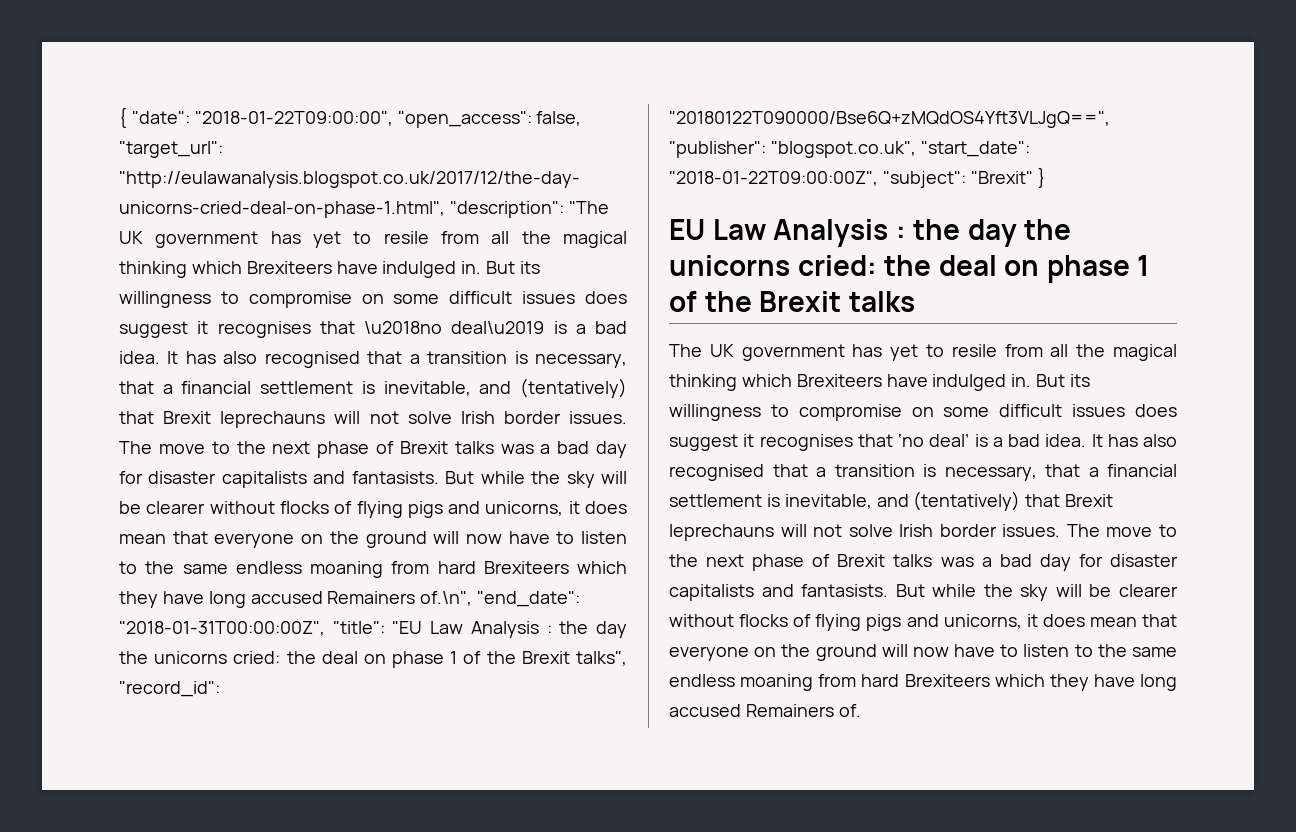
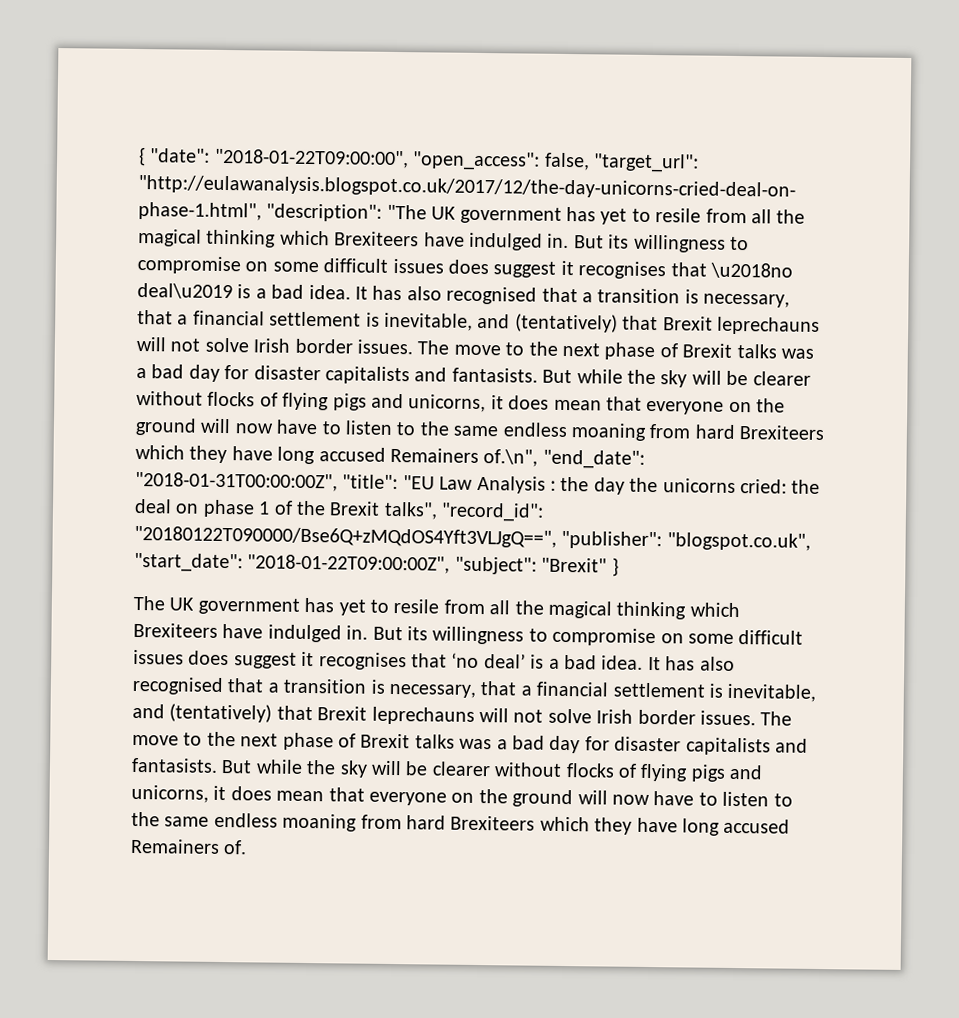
- EU Law Analysis : the day the unicorns cried: the deal on phase 1 of the Brexit talks

